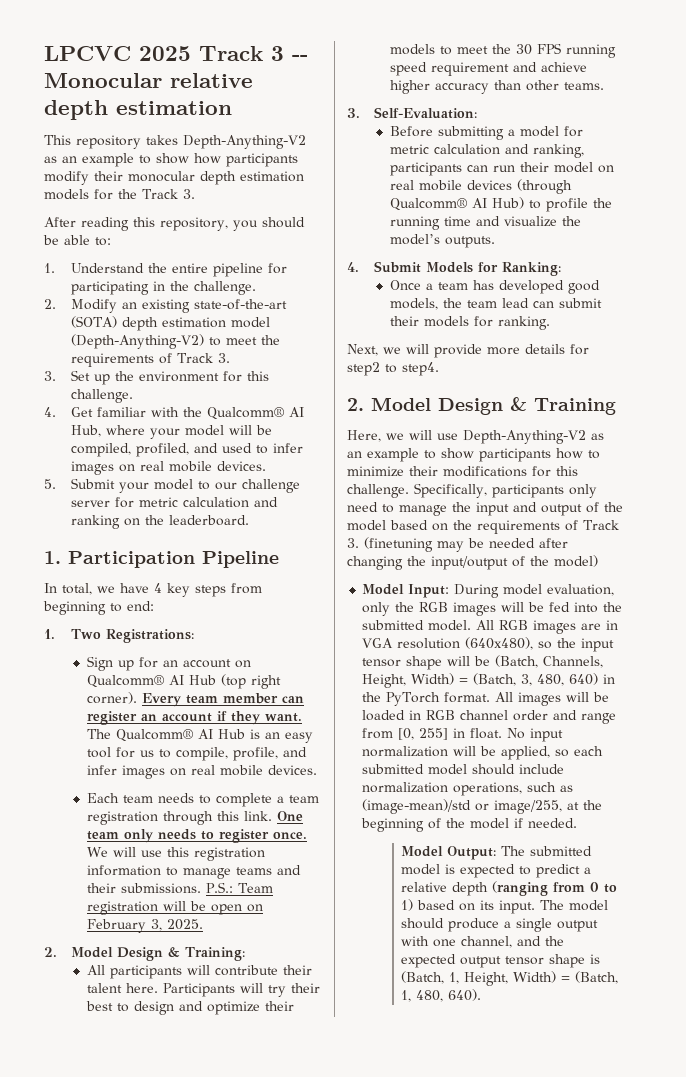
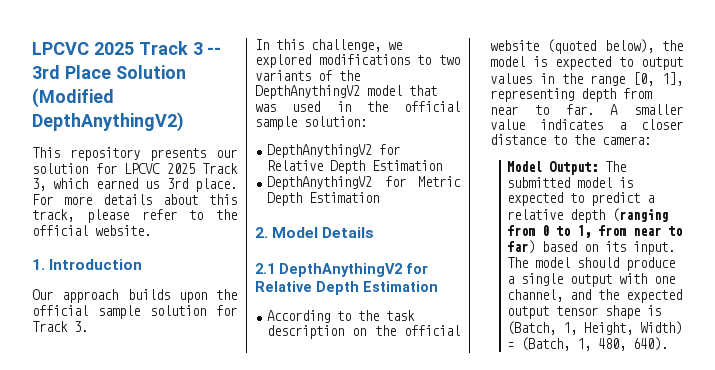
- LPCVC 2025 Track 3 -- Monocular relative depth estimation
- This repository takes Depth-Anything-V2 as an example to show how participants modify their monocular depth estimation models for the Track 3.
- After reading this repository, you should be able to:
- 1. Understand the entire pipeline for participating in the challenge.
- 2. Modify an existing state-of-the-art (SOTA) depth estimation model (Depth-Anything-V2) to meet the requirements of Track 3.
- 3. Set up the environment for this challenge.
- 4. Get familiar with the Qualcomm® AI Hub, where your model will be compiled, profiled, and used to infer images on real mobile devices.
- 5. Submit your model to our challenge server for metric calculation and ranking on the leaderboard.
- 1. Participation Pipeline
- In total, we have 4 key steps from beginning to end:
- 1. Two Registrations:
- Sign up for an account on Qualcomm® AI Hub (top right corner). Every team member can register an account if they want. The Qualcomm® AI Hub is an easy tool for us to compile, profile, and infer images on real mobile devices.
- Each team needs to complete a team registration through this link. One team only needs to register once. We will use this registration information to manage teams and their submissions. P.S.: Team registration will be open on February 3, 2025.
- 2. Model Design & Training:
- All participants will contribute their talent here. Participants will try their best to design and optimize their models to meet the 30 FPS running speed requirement and achieve higher accuracy than other teams.
- 3. Self-Evaluation:
- Before submitting a model for metric calculation and ranking, participants can run their model on real mobile devices (through Qualcomm® AI Hub) to profile the running time and visualize the model’s outputs.
- 4. Submit Models for Ranking:
- Once a team has developed good models, the team lead can submit their models for ranking.
- Next, we will provide more details for step2 to step4.
- 2. Model Design & Training
- Here, we will use Depth-Anything-V2 as an example to show participants how to minimize their modifications for this challenge. Specifically, participants only need to manage the input and output of the model based on the requirements of Track 3. (finetuning may be needed after changing the input/output of the model)
- Model Input: During model evaluation, only the RGB images will be fed into the submitted model. All RGB images are in VGA resolution (640x480), so the input tensor shape will be (Batch, Channels, Height, Width) = (Batch, 3, 480, 640) in the PyTorch format. All images will be loaded in RGB channel order and range from [0, 255] in float. No input normalization will be applied, so each submitted model should include normalization operations, such as (image-mean)/std or image/255, at the beginning of the model if needed.
+ LPCVC 2025 Track 3 -- 3rd Place Solution (Modified DepthAnythingV2)
+ This repository presents our solution for LPCVC 2025 Track 3, which earned us 3rd place. For more details about this track, please refer to the official website.
+ 1. Introduction
+ Our approach builds upon the official sample solution for Track 3.
+ In this challenge, we explored modifications to two variants of the DepthAnythingV2 model that was used in the official sample solution:
+ DepthAnythingV2 for Relative Depth Estimation
+ DepthAnythingV2 for Metric Depth Estimation
+ 2. Model Details
+ 2.1 DepthAnythingV2 for Relative Depth Estimation
+ According to the task description on the official website (quoted below), the model is expected to output values in the range [0, 1], representing depth from near to far. A smaller value indicates a closer distance to the camera:
- Model Output: The submitted model is expected to predict a relative depth (ranging from 0 to 1) based on its input.
+ Model Output: The submitted model is expected to predict a relative depth (ranging from 0 to 1, from near to far) based on its input.

